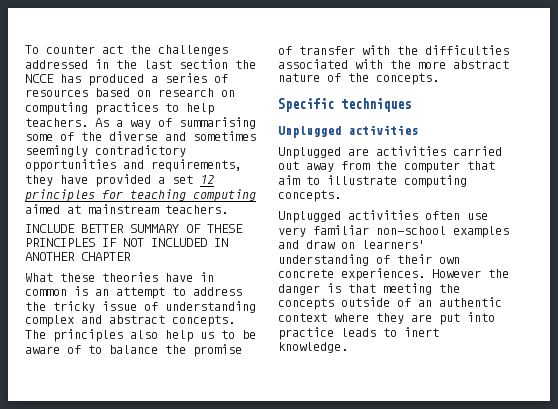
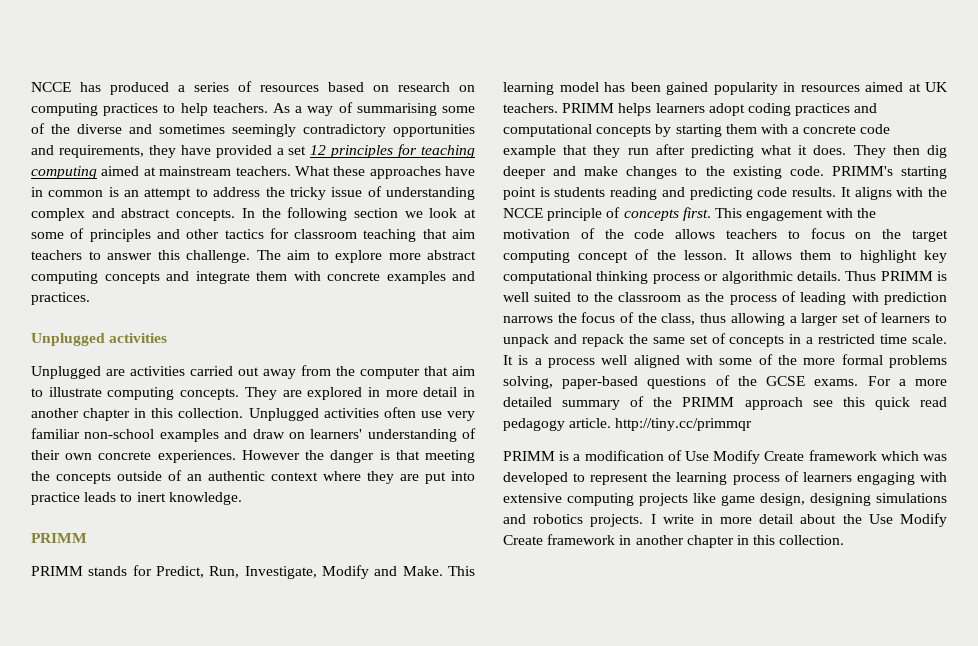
- To counter act the challenges addressed in the last section the NCCE has produced a series of resources based on research on computing practices to help teachers.
+ NCCE has produced a series of resources based on research on computing practices to help teachers.
- As a way of summarising some of the diverse and sometimes seemingly contradictory opportunities and requirements, they have provided a set 12 principles for teaching computing aimed at mainstream teachers.
- INCLUDE BETTER SUMMARY OF THESE PRINCIPLES IF NOT INCLUDED IN ANOTHER CHAPTER
- What these theories have in common is an attempt to address the tricky issue of understanding complex and abstract concepts.
+ As a way of summarising some of the diverse and sometimes seemingly contradictory opportunities and requirements, they have provided a set 12 principles for teaching computing aimed at mainstream teachers. What these approaches have in common is an attempt to address the tricky issue of understanding complex and abstract concepts.
- The principles also help us to be aware of to balance the promise of transfer with the difficulties associated with the more abstract nature of the concepts.
- Specific techniques
+ In the following section we look at some of principles and other tactics for classroom teaching that aim teachers to answer this challenge. The aim to explore more abstract computing concepts and integrate them with concrete examples and practices.
- Unplugged are activities carried out away from the computer that aim to illustrate computing concepts.
- Unplugged activities often use very familiar non-school examples and draw on learners' understanding of their own concrete experiences.
+ Unplugged are activities carried out away from the computer that aim to illustrate computing concepts. They are explored in more detail in another chapter in this collection. Unplugged activities often use very familiar non-school examples and draw on learners' understanding of their own concrete experiences.
  However the danger is that meeting the concepts outside of an authentic context where they are put into practice leads to inert knowledge.
+ PRIMM
+ PRIMM stands for Predict, Run, Investigate, Modify and Make. This learning model has been gained popularity in resources aimed at UK teachers. PRIMM helps learners adopt coding practices and computational concepts by starting them with a concrete code example that they run after predicting what it does. They then dig deeper and make changes to the existing code. PRIMM's starting point is students reading and predicting code results. It aligns with the NCCE principle of concepts first. This engagement with the motivation of the code allows teachers to focus on the target computing concept of the lesson. It allows them to highlight key computational thinking process or algorithmic details. Thus PRIMM is well suited to the classroom as the process of leading with prediction narrows the focus of the class, thus allowing a larger set of learners to unpack and repack the same set of concepts in a restricted time scale. It is a process well aligned with some of the more formal problems solving, paper-based questions of the GCSE exams. For a more detailed summary of the PRIMM approach see this quick read pedagogy article. http://tiny.cc/primmqr
+ PRIMM is a modification of Use Modify Create framework which was developed to represent the learning process of learners engaging with extensive computing projects like game design, designing simulations and robotics projects. I write in more detail about the Use Modify Create framework in another chapter in this collection.

